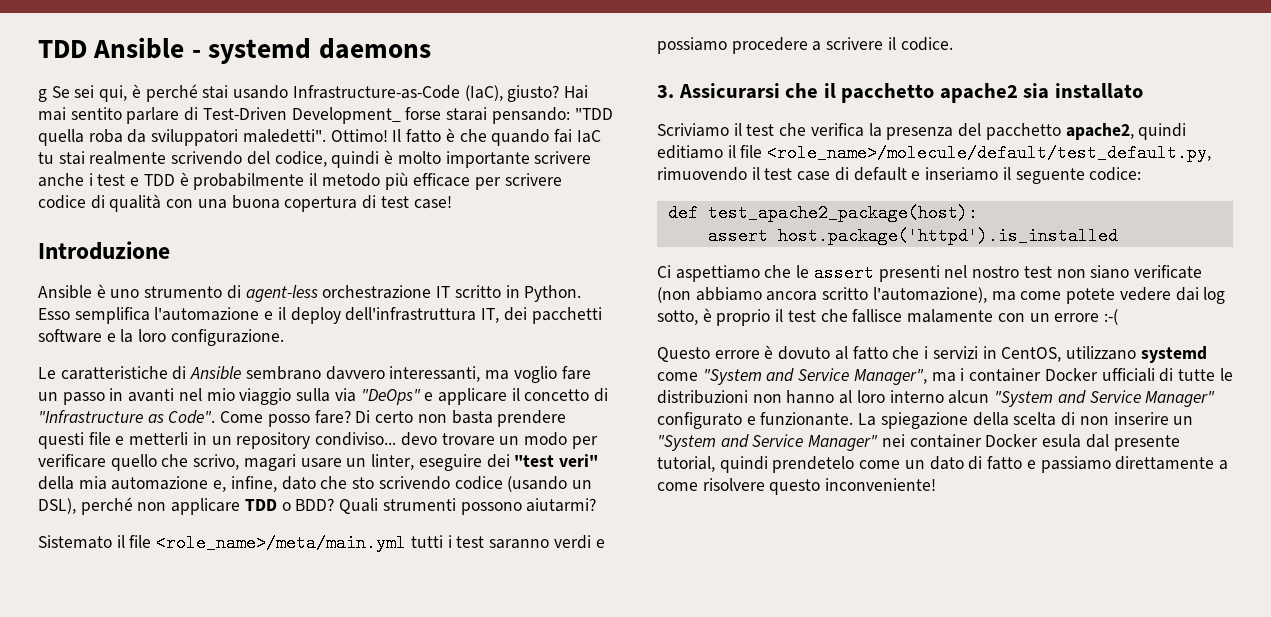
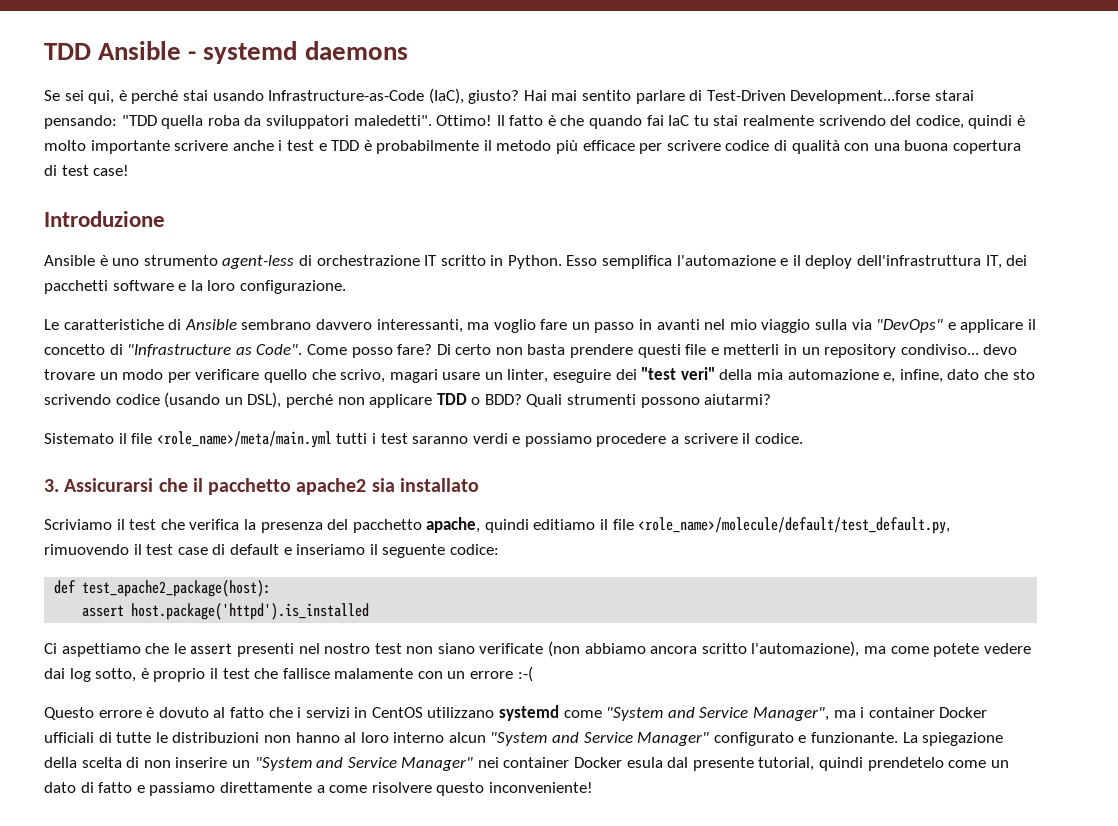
- g Se sei qui, è perché stai usando Infrastructure-as-Code (IaC), giusto?
+ Se sei qui, è perché stai usando Infrastructure-as-Code (IaC), giusto?
- Hai mai sentito parlare di Test-Driven Development_ forse starai pensando: "TDD quella roba da sviluppatori maledetti".
+ Hai mai sentito parlare di Test-Driven Development...forse starai pensando: "TDD quella roba da sviluppatori maledetti".
- Ansible è uno strumento di agent-less orchestrazione IT scritto in Python.
+ Ansible è uno strumento agent-less di orchestrazione IT scritto in Python.
- Le caratteristiche di Ansible sembrano davvero interessanti, ma voglio fare un passo in avanti nel mio viaggio sulla via "DeOps" e applicare il concetto di "Infrastructure as Code".
+ Le caratteristiche di Ansible sembrano davvero interessanti, ma voglio fare un passo in avanti nel mio viaggio sulla via "DevOps" e applicare il concetto di "Infrastructure as Code".
- Scriviamo il test che verifica la presenza del pacchetto apache2, quindi editiamo il file <role_name>/molecule/default/test_default.py, rimuovendo il test case di default e inseriamo il seguente codice:
+ Scriviamo il test che verifica la presenza del pacchetto apache, quindi editiamo il file <role_name>/molecule/default/test_default.py, rimuovendo il test case di default e inseriamo il seguente codice:
- Questo errore è dovuto al fatto che i servizi in CentOS, utilizzano systemd come "System and Service Manager", ma i container Docker ufficiali di tutte le distribuzioni non hanno al loro interno alcun "System and Service Manager" configurato e funzionante.
+ Questo errore è dovuto al fatto che i servizi in CentOS utilizzano systemd come "System and Service Manager", ma i container Docker ufficiali di tutte le distribuzioni non hanno al loro interno alcun "System and Service Manager" configurato e funzionante.

